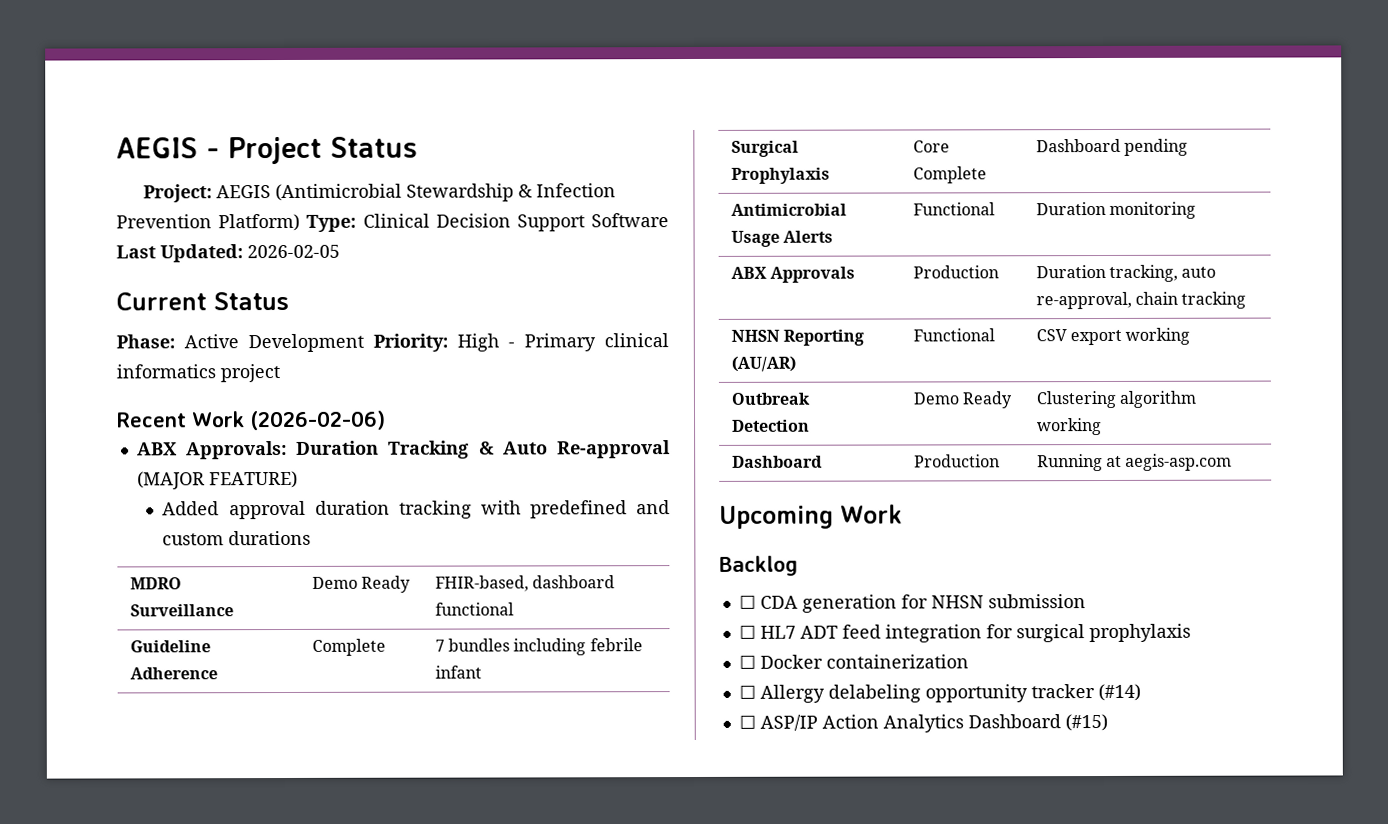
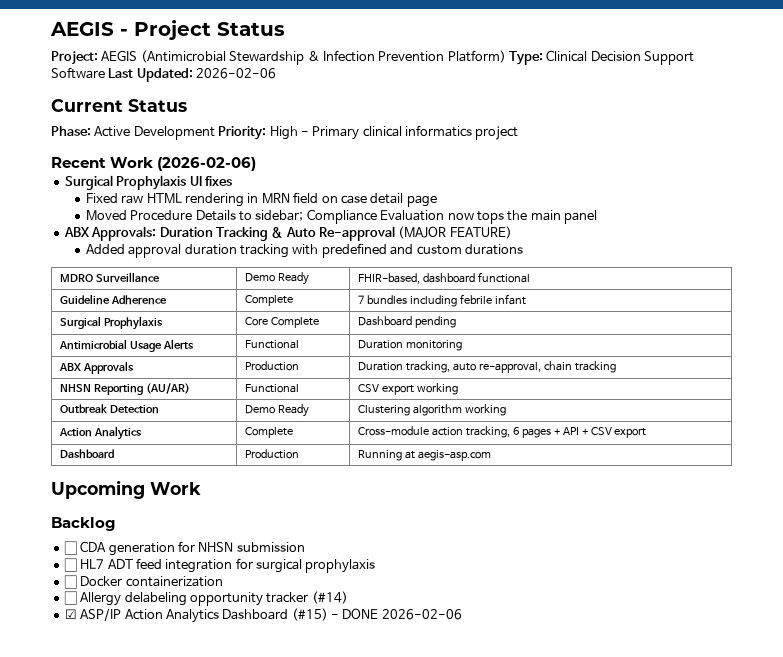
- Project: AEGIS (Antimicrobial Stewardship & Infection Prevention Platform) Type: Clinical Decision Support Software Last Updated: 2026-02-05
+ Project: AEGIS (Antimicrobial Stewardship & Infection Prevention Platform) Type: Clinical Decision Support Software Last Updated: 2026-02-06
+ Surgical Prophylaxis UI fixes
+ Fixed raw HTML rendering in MRN field on case detail page
+ Moved Procedure Details to sidebar; Compliance Evaluation now tops the main panel
+ Action Analytics | Complete | Cross-module action tracking, 6 pages + API + CSV export
- ☐ ASP/IP Action Analytics Dashboard (#15)
+ ☑ ASP/IP Action Analytics Dashboard (#15) - DONE 2026-02-06

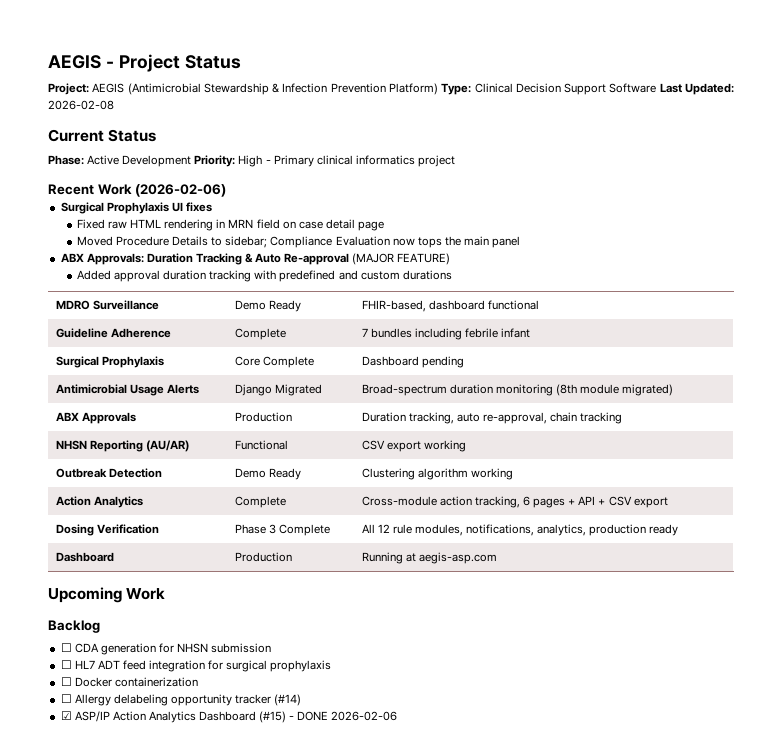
- Project: AEGIS (Antimicrobial Stewardship & Infection Prevention Platform) Type: Clinical Decision Support Software Last Updated: 2026-02-06
+ Project: AEGIS (Antimicrobial Stewardship & Infection Prevention Platform) Type: Clinical Decision Support Software Last Updated: 2026-02-08
- Antimicrobial Usage Alerts | Functional | Duration monitoring
+ Antimicrobial Usage Alerts | Django Migrated | Broad-spectrum duration monitoring (8th module migrated)
+ Dosing Verification | Phase 3 Complete | All 12 rule modules, notifications, analytics, production ready

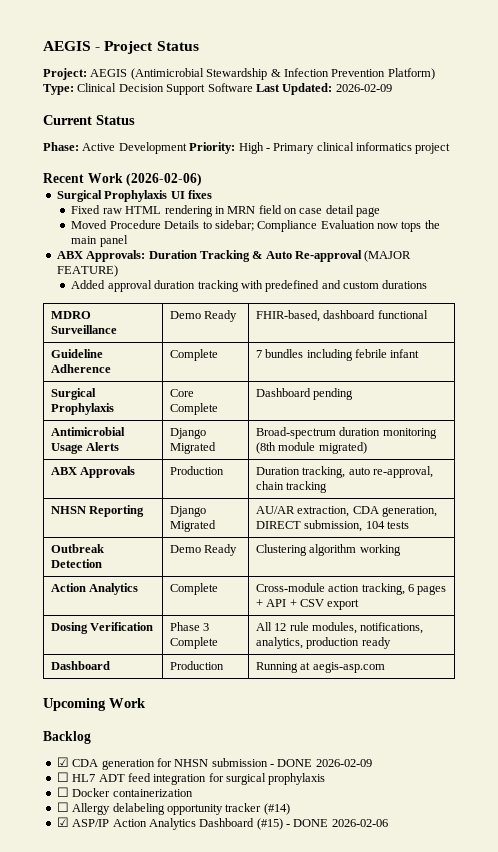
- Project: AEGIS (Antimicrobial Stewardship & Infection Prevention Platform) Type: Clinical Decision Support Software Last Updated: 2026-02-08
+ Project: AEGIS (Antimicrobial Stewardship & Infection Prevention Platform) Type: Clinical Decision Support Software Last Updated: 2026-02-09
- NHSN Reporting (AU/AR) | Functional | CSV export working
+ NHSN Reporting | Django Migrated | AU/AR extraction, CDA generation, DIRECT submission, 104 tests
- ☐ CDA generation for NHSN submission
+ ☑ CDA generation for NHSN submission - DONE 2026-02-09

